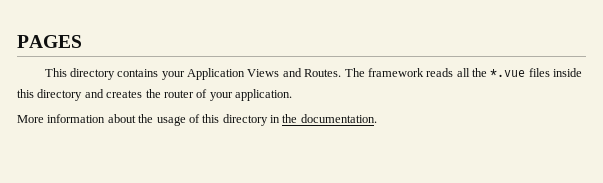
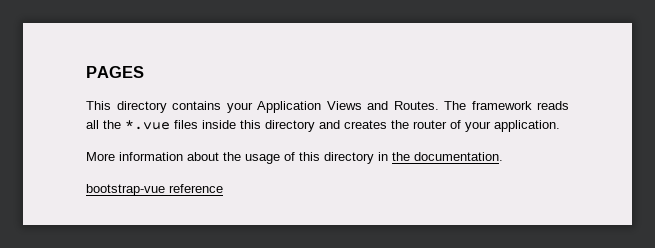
+ bootstrap-vue reference

